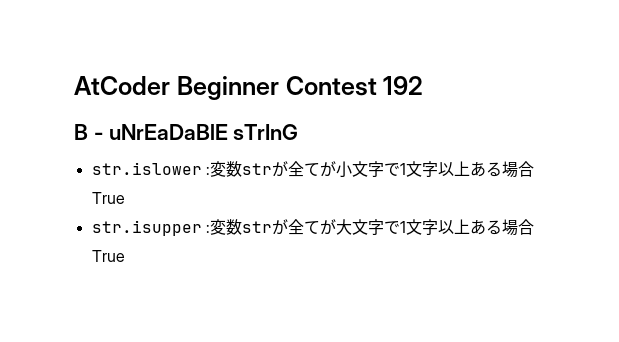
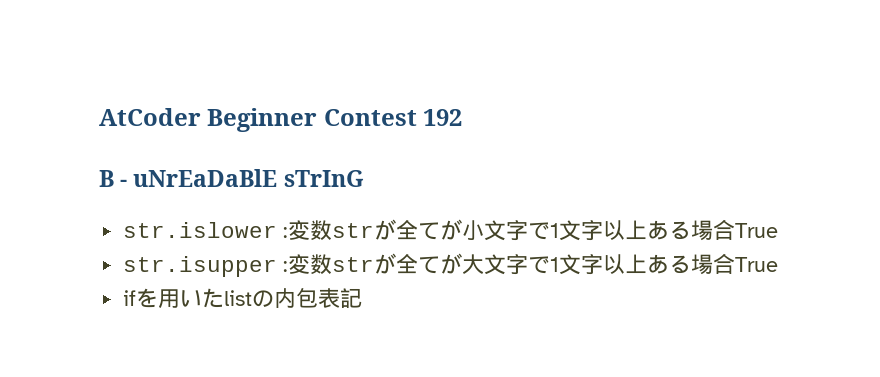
+ ifを用いたlistの内包表記

